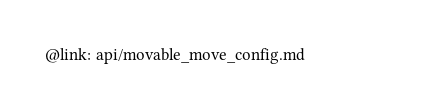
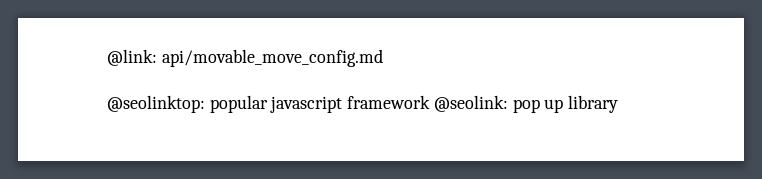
+ @seolinktop: popular javascript framework @seolink: pop up library

